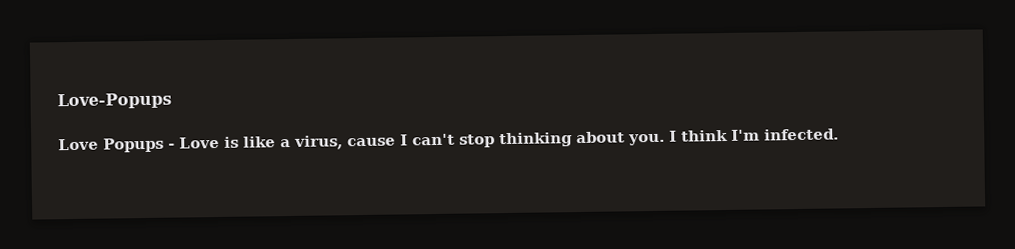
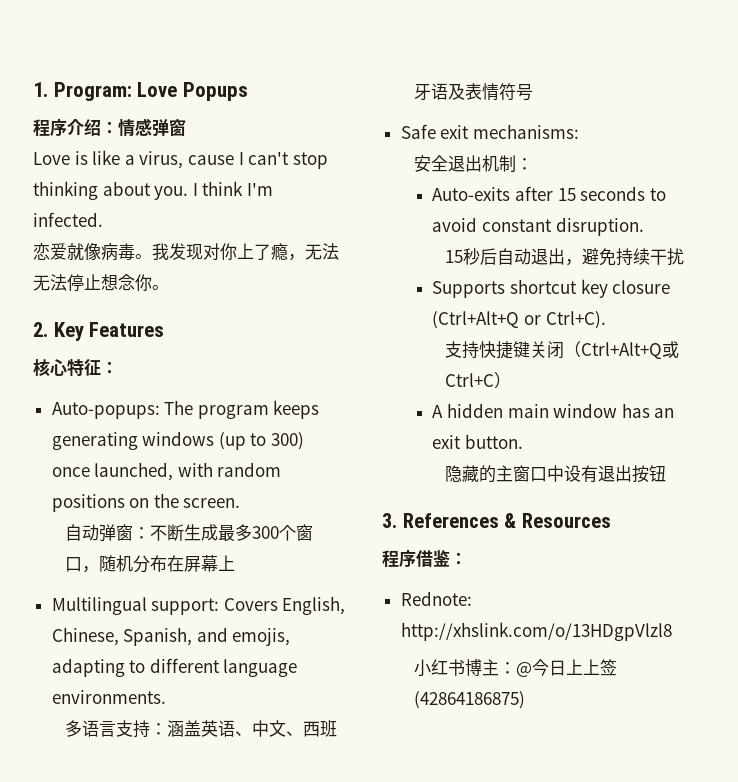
- Love-Popups
- Love Popups - Love is like a virus, cause I can't stop thinking about you.
+ 1. Program: Love Popups
+ 程序介绍：情感弹窗
+ Love is like a virus, cause I can't stop thinking about you.
+ 恋爱就像病毒。我发现对你上了瘾，无法无法停止想念你。
+ 2. Key Features
+ 核心特征：
+ Auto-popups: The program keeps generating windows (up to 300) once launched, with random positions on the screen.
+ 自动弹窗：不断生成最多300个窗口，随机分布在屏幕上
+ Multilingual support: Covers English, Chinese, Spanish, and emojis, adapting to different language environments.
+ 多语言支持：涵盖英语、中文、西班牙语及表情符号
+ Safe exit mechanisms:
+ 安全退出机制：
+ Auto-exits after 15 seconds to avoid constant disruption.
+ 15秒后自动退出，避免持续干扰
+ Supports shortcut key closure (Ctrl+Alt+Q or Ctrl+C).
+ 支持快捷键关闭（Ctrl+Alt+Q或Ctrl+C）
+ A hidden main window has an exit button.
+ 隐藏的主窗口中设有退出按钮
+ 3. References & Resources
+ 程序借鉴：
+ Rednote: http://xhslink.com/o/13HDgpVlzl8
+ 小红书博主：@今日上上签(42864186875)

